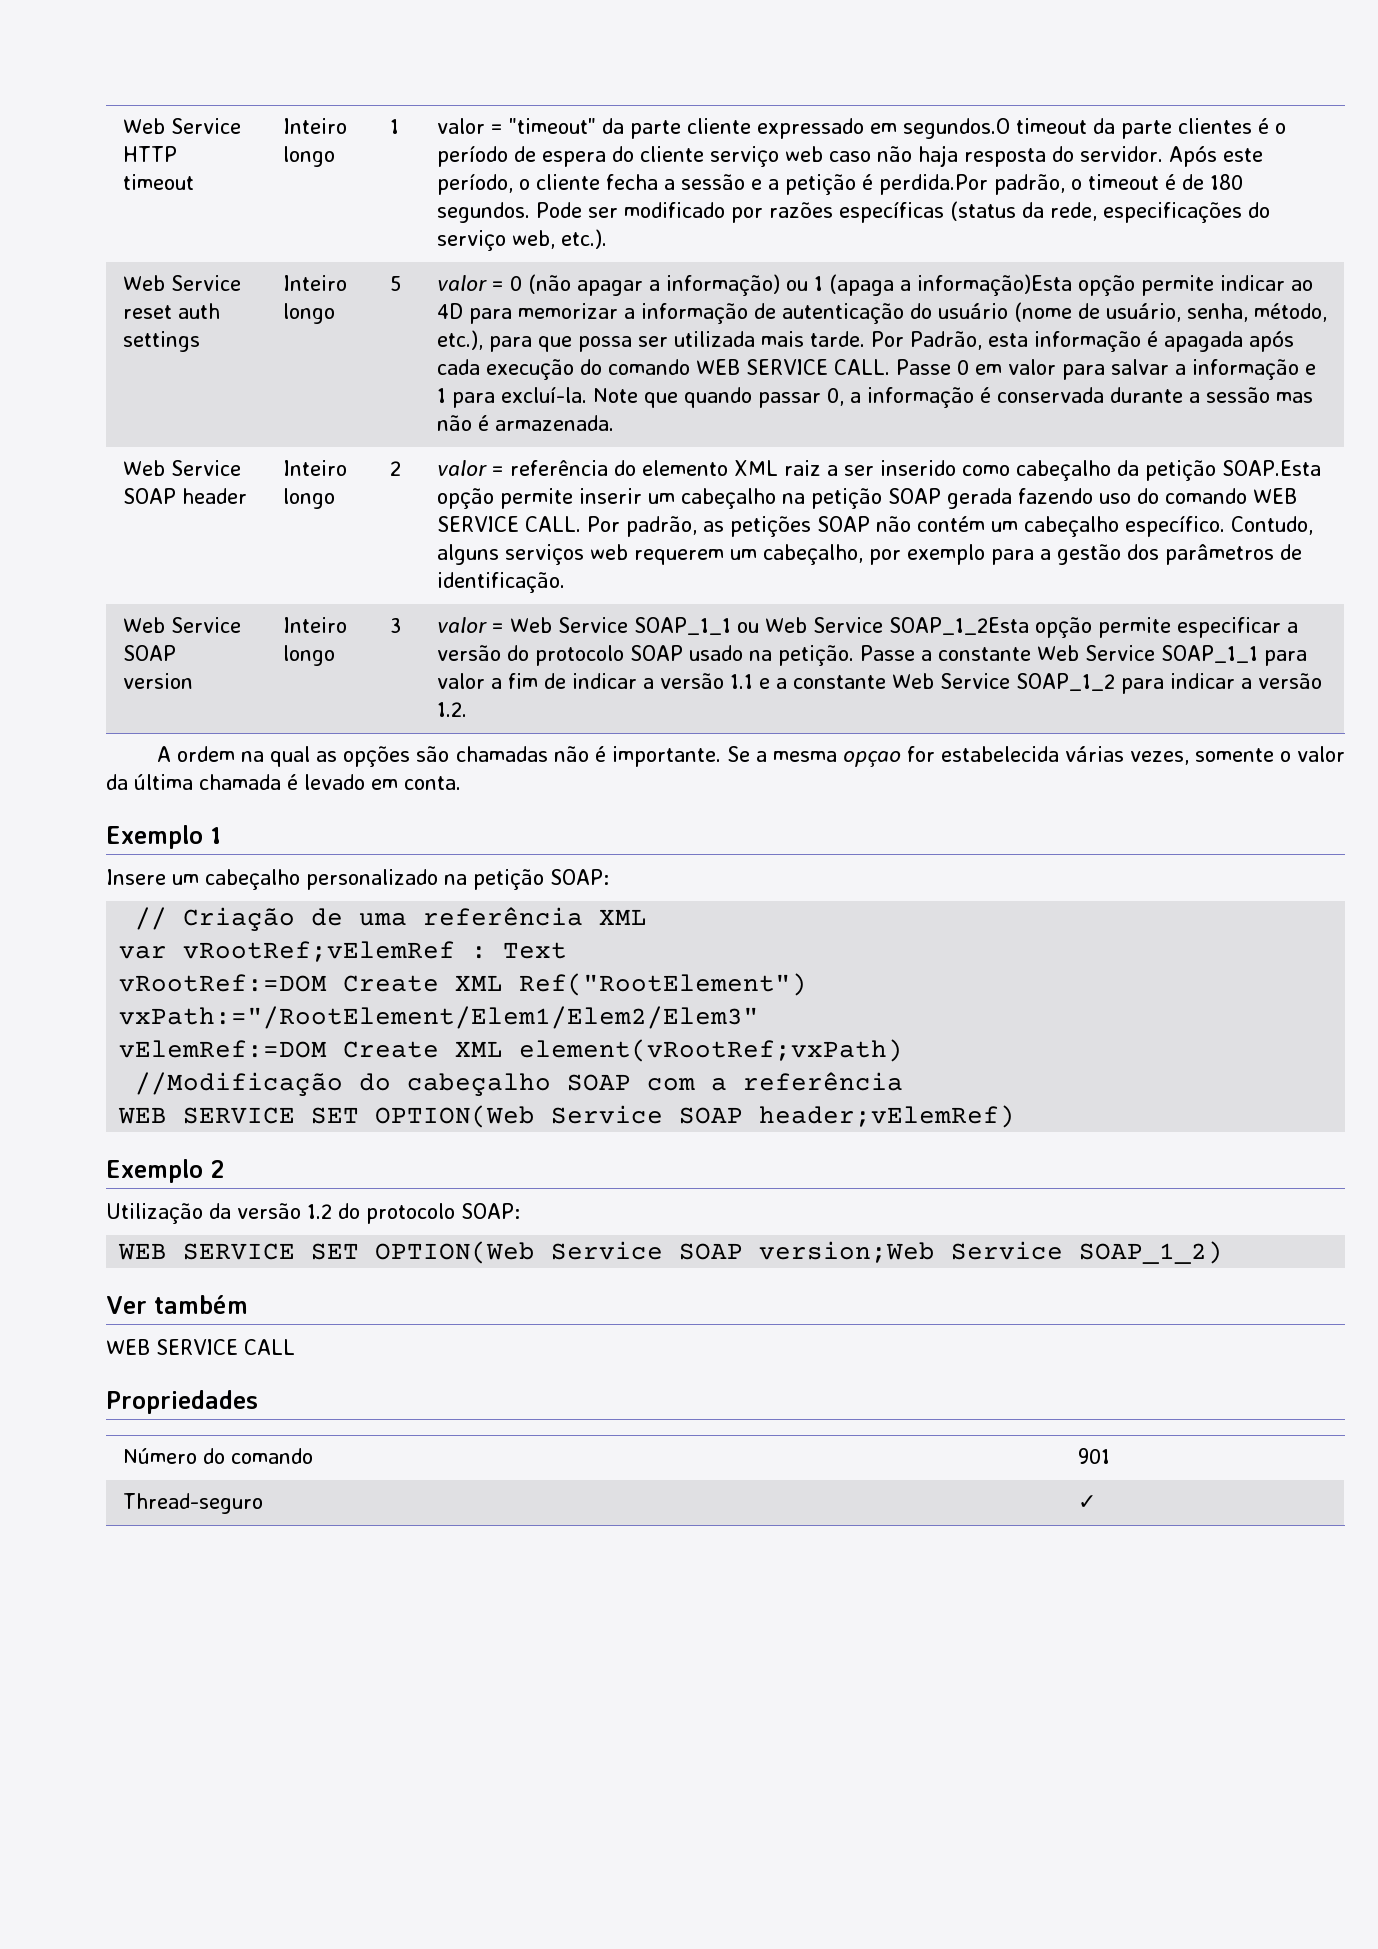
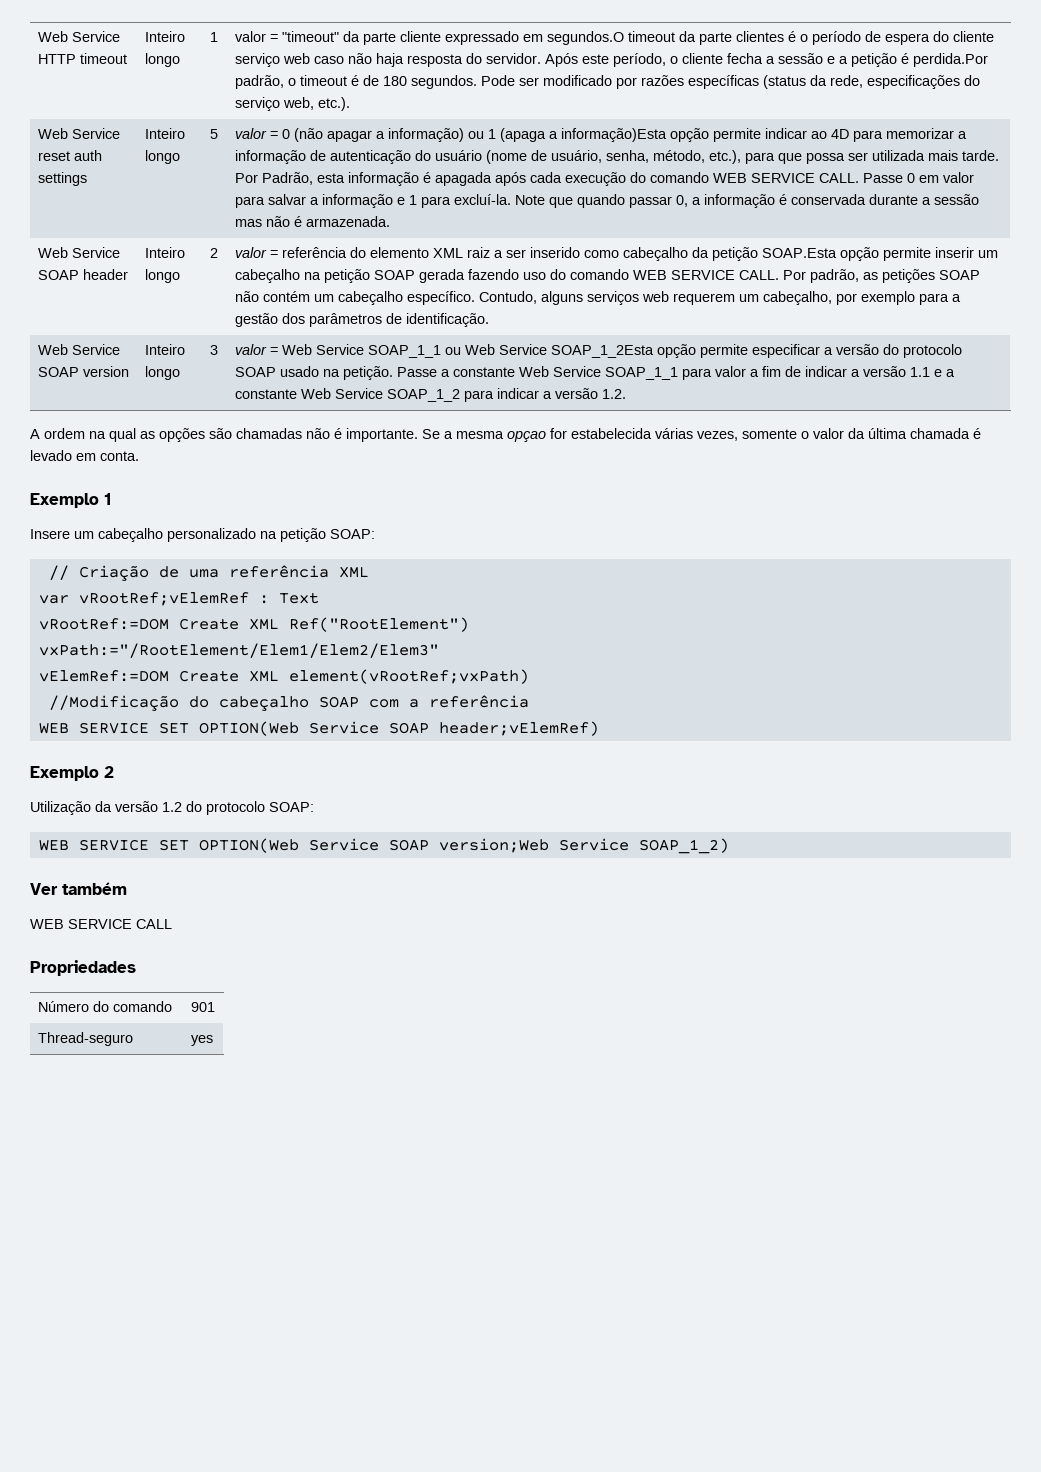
- Thread-seguro | ✓
+ Thread-seguro | yes

